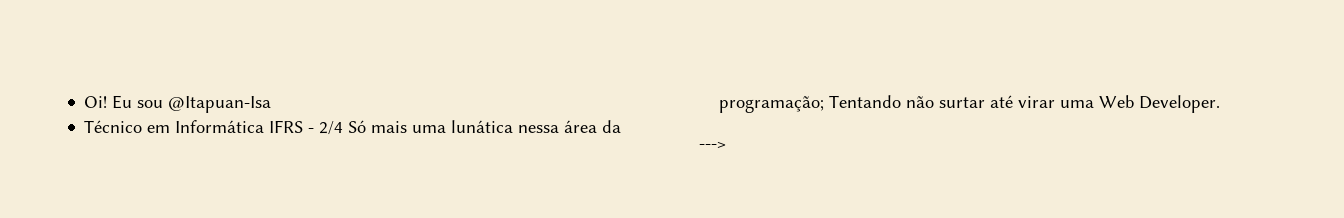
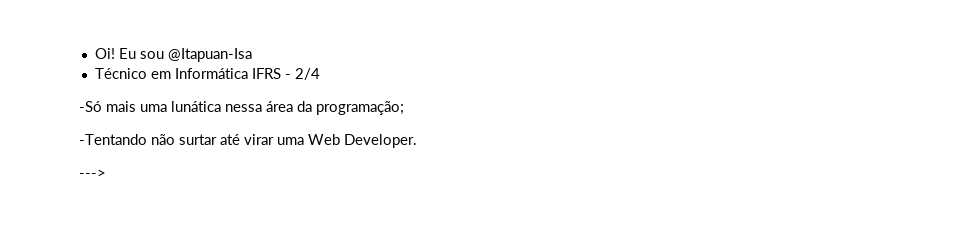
- Técnico em Informática IFRS - 2/4 Só mais uma lunática nessa área da programação; Tentando não surtar até virar uma Web Developer.
+ Técnico em Informática IFRS - 2/4
+ -Só mais uma lunática nessa área da programação;
+ -Tentando não surtar até virar uma Web Developer.

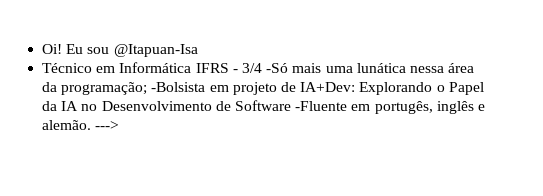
- Técnico em Informática IFRS - 2/4
- -Só mais uma lunática nessa área da programação;
- -Tentando não surtar até virar uma Web Developer.
- --->
+ Técnico em Informática IFRS - 3/4 -Só mais uma lunática nessa área da programação; -Bolsista em projeto de IA+Dev: Explorando o Papel da IA no Desenvolvimento de Software -Fluente em portugês, inglês e alemão. --->

